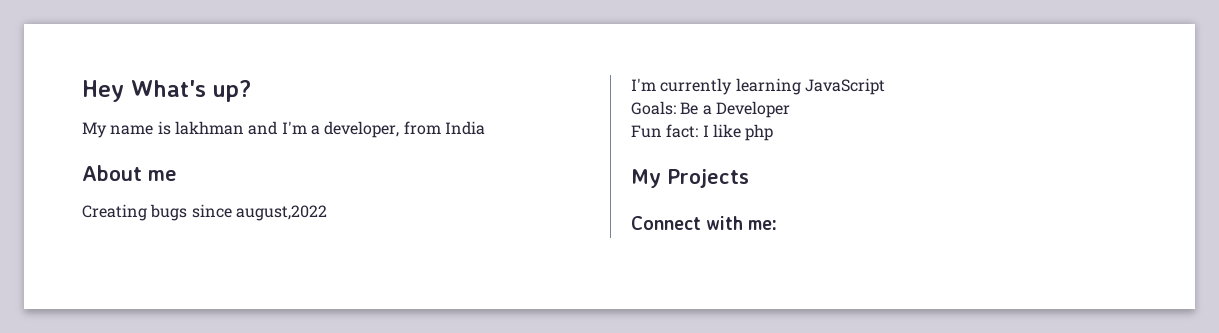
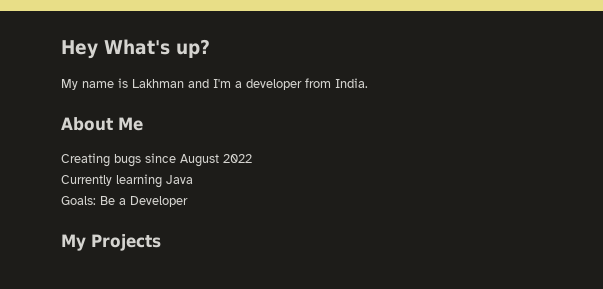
- My name is lakhman and I'm a developer, from India
+ My name is Lakhman and I'm a developer from India.
- About me
+ About Me
- Creating bugs since august,2022
- I'm currently learning JavaScript
+ Creating bugs since August 2022
+ Currently learning Java
- Fun fact: I like php
- Connect with me:

